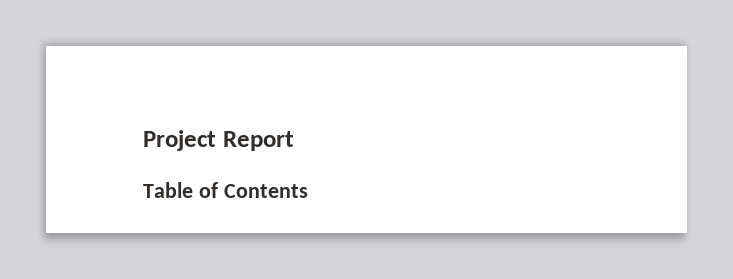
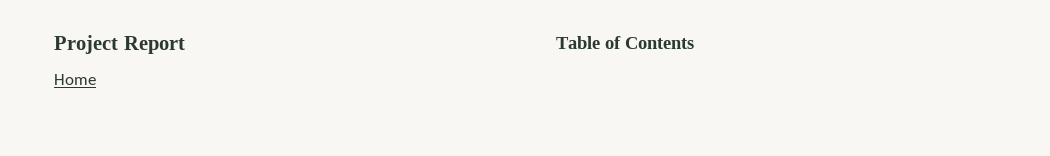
+ Home

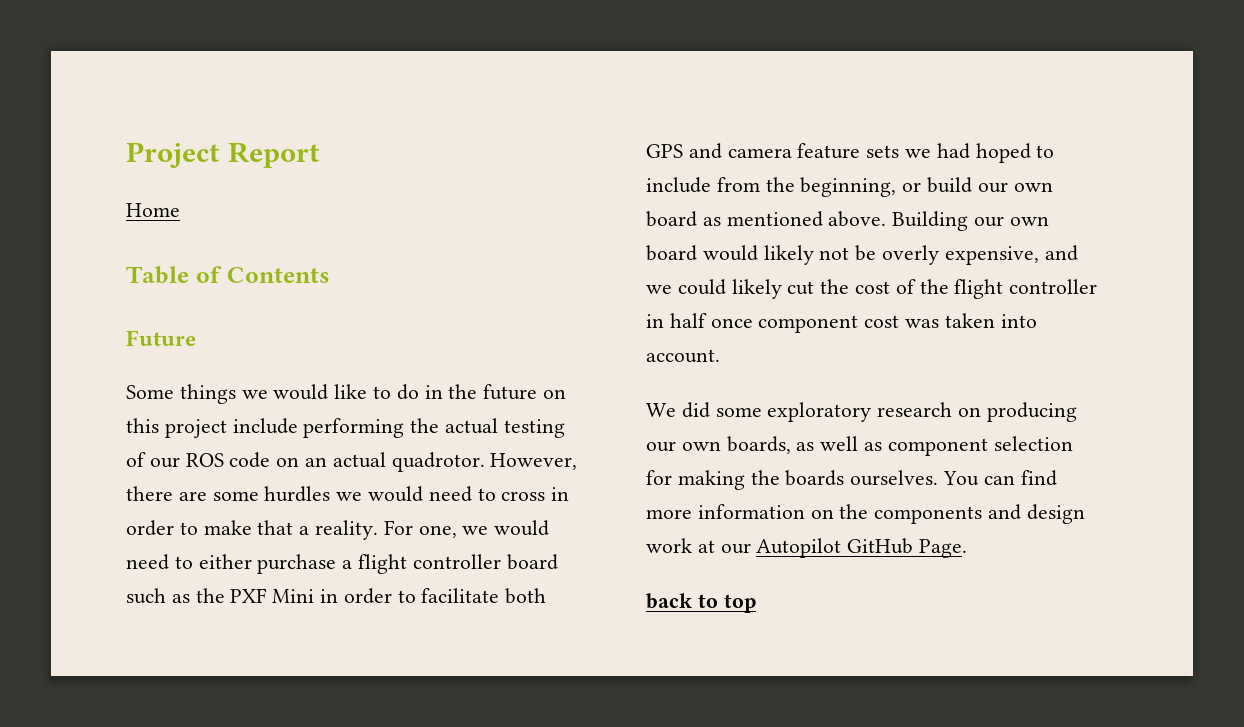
+ Future
+ Some things we would like to do in the future on this project include performing the actual testing of our ROS code on an actual quadrotor. However, there are some hurdles we would need to cross in order to make that a reality. For one, we would need to either purchase a flight controller board such as the PXF Mini in order to facilitate both GPS and camera feature sets we had hoped to include from the beginning, or build our own board as mentioned above. Building our own board would likely not be overly expensive, and we could likely cut the cost of the flight controller in half once component cost was taken into account.
+ We did some exploratory research on producing our own boards, as well as component selection for making the boards ourselves. You can find more information on the components and design work at our Autopilot GitHub Page.
+ back to top

